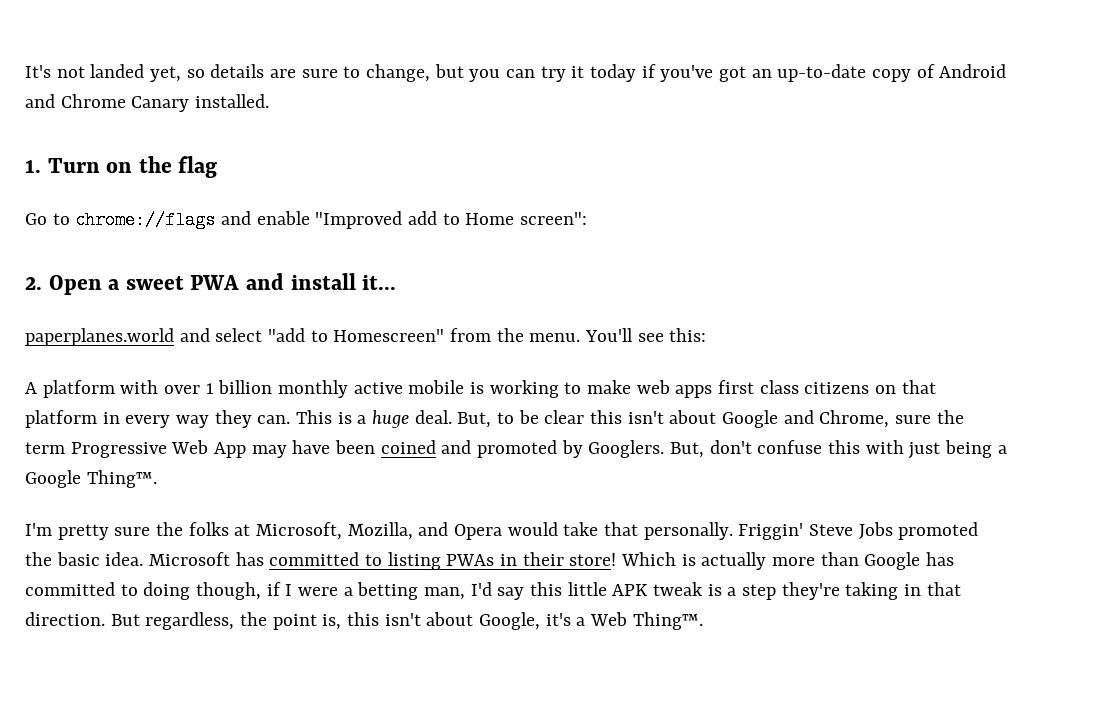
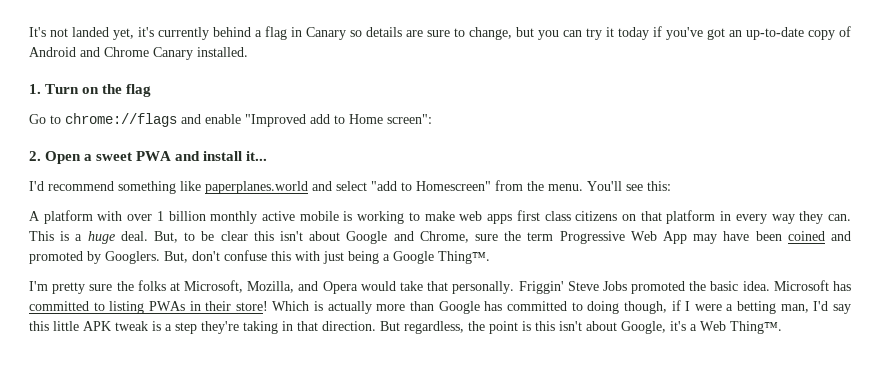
- It's not landed yet, so details are sure to change, but you can try it today if you've got an up-to-date copy of Android and Chrome Canary installed.
+ It's not landed yet, it's currently behind a flag in Canary so details are sure to change, but you can try it today if you've got an up-to-date copy of Android and Chrome Canary installed.
- paperplanes.world and select "add to Homescreen" from the menu.
+ I'd recommend something like paperplanes.world and select "add to Homescreen" from the menu.
- But regardless, the point is, this isn't about Google, it's a Web Thing™.
+ But regardless, the point is this isn't about Google, it's a Web Thing™.

